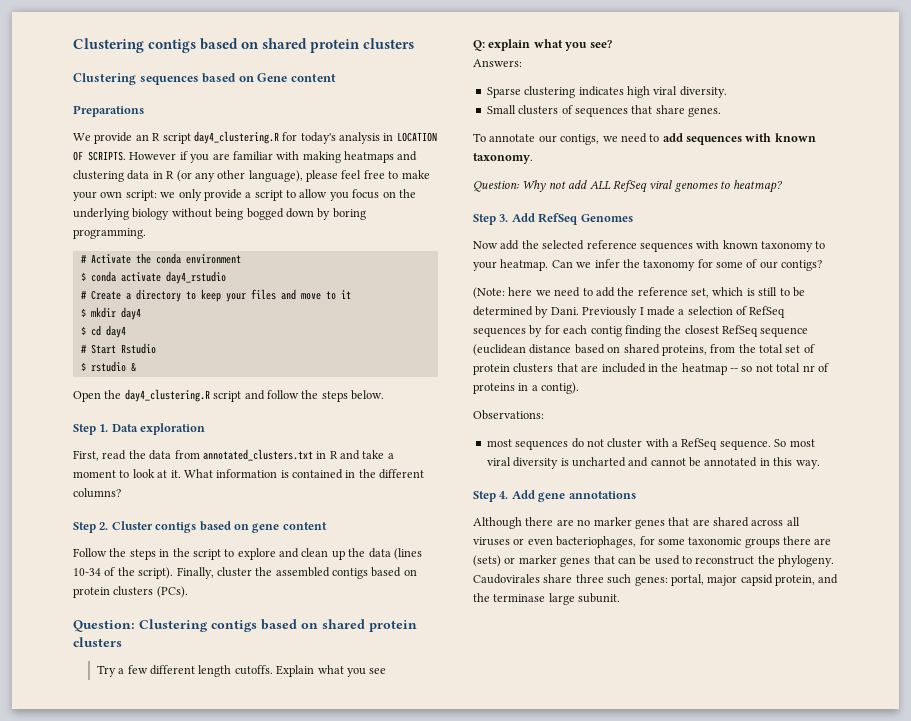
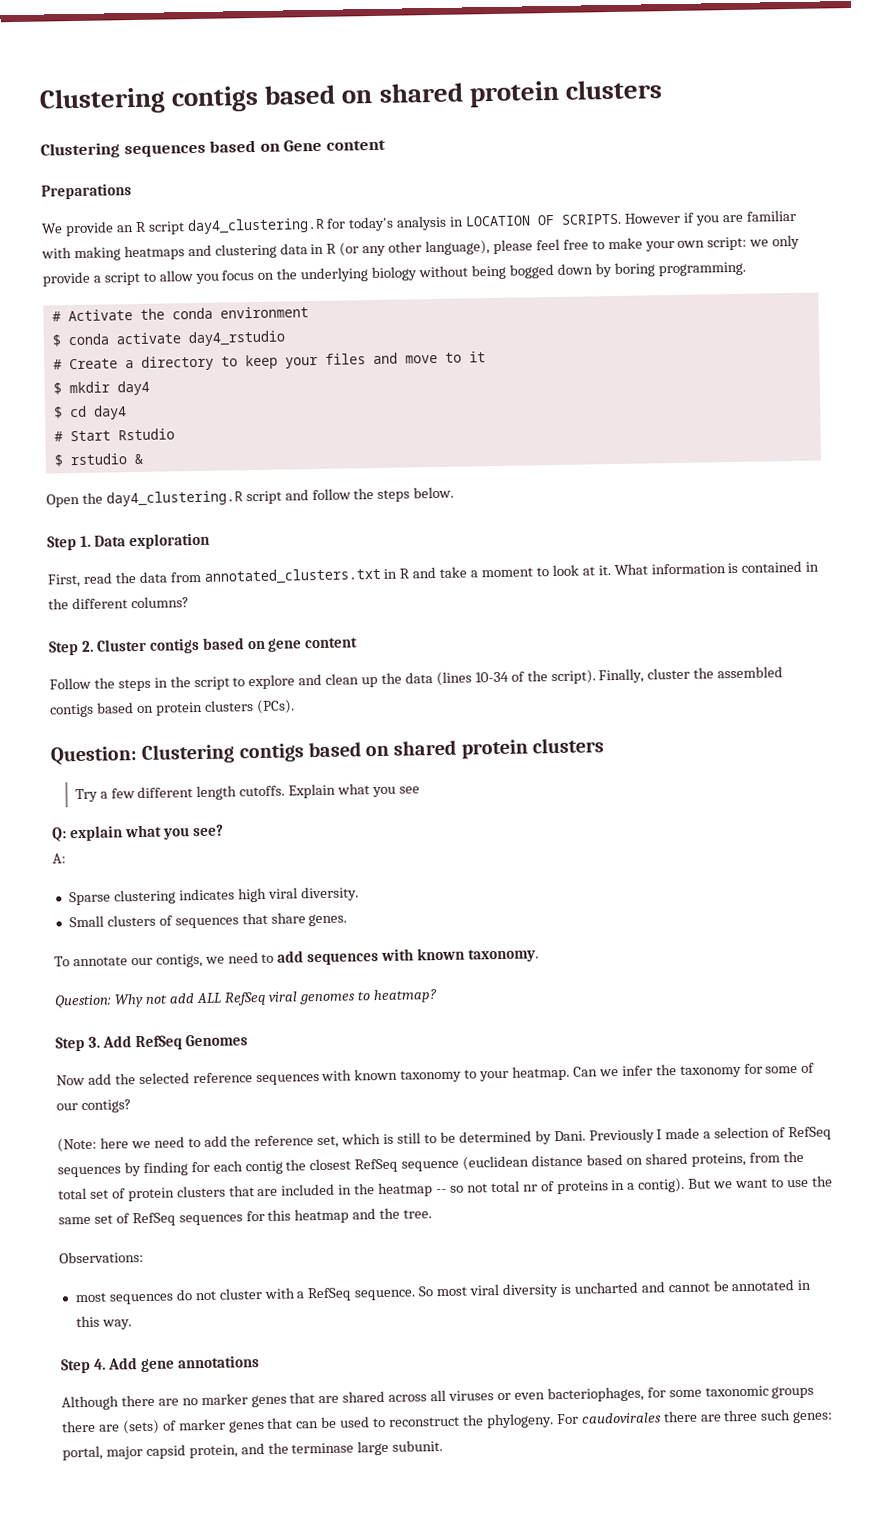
- Answers:
+ A:
- Previously I made a selection of RefSeq sequences by for each contig finding the closest RefSeq sequence (euclidean distance based on shared proteins, from the total set of protein clusters that are included in the heatmap -- so not total nr of proteins in a contig).
+ Previously I made a selection of RefSeq sequences by finding for each contig the closest RefSeq sequence (euclidean distance based on shared proteins, from the total set of protein clusters that are included in the heatmap -- so not total nr of proteins in a contig). But we want to use the same set of RefSeq sequences for this heatmap and the tree.
- Although there are no marker genes that are shared across all viruses or even bacteriophages, for some taxonomic groups there are (sets) or marker genes that can be used to reconstruct the phylogeny.
+ Although there are no marker genes that are shared across all viruses or even bacteriophages, for some taxonomic groups there are (sets) of marker genes that can be used to reconstruct the phylogeny.
- Caudovirales share three such genes: portal, major capsid protein, and the terminase large subunit.
+ For caudovirales there are three such genes: portal, major capsid protein, and the terminase large subunit.

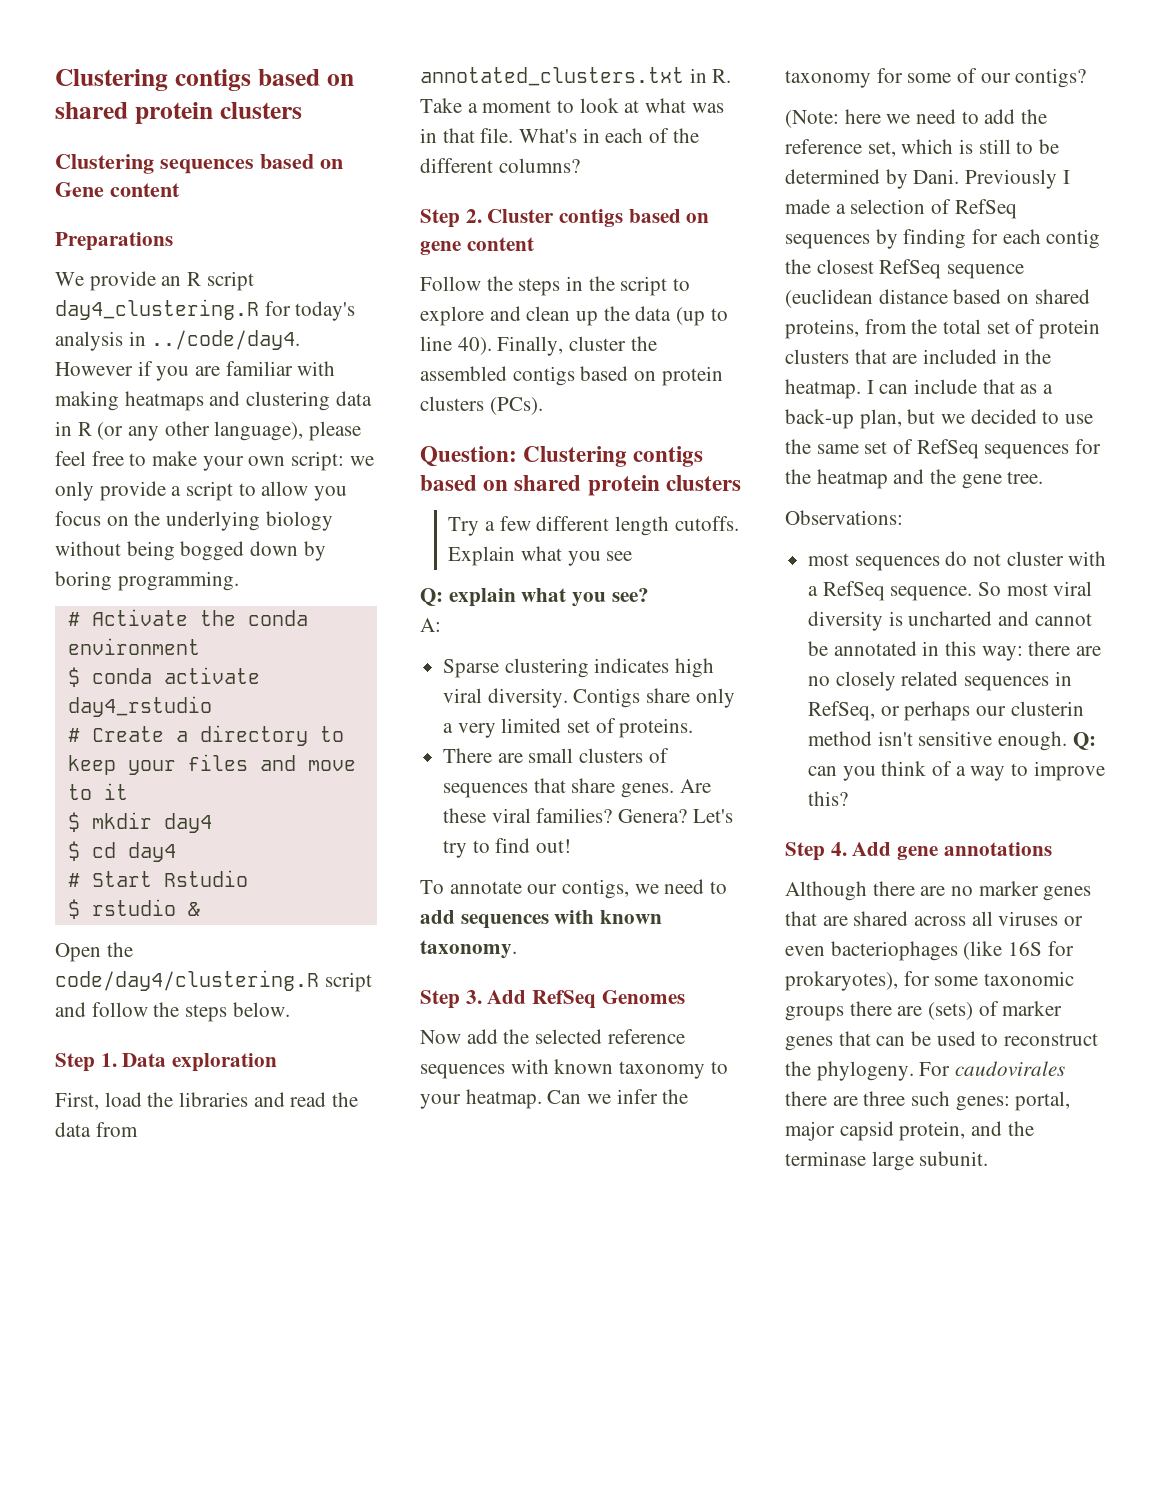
- We provide an R script day4_clustering.R for today's analysis in LOCATION OF SCRIPTS. However if you are familiar with making heatmaps and clustering data in R (or any other language), please feel free to make your own script: we only provide a script to allow you focus on the underlying biology without being bogged down by boring programming.
+ We provide an R script day4_clustering.R for today's analysis in ../code/day4. However if you are familiar with making heatmaps and clustering data in R (or any other language), please feel free to make your own script: we only provide a script to allow you focus on the underlying biology without being bogged down by boring programming.
- Open the day4_clustering.R script and follow the steps below.
+ Open the code/day4/clustering.R script and follow the steps below.
- First, read the data from annotated_clusters.txt in R and take a moment to look at it. What information is contained in the different columns?
+ First, load the libraries and read the data from annotated_clusters.txt in R. Take a moment to look at what was in that file. What's in each of the different columns?
- Follow the steps in the script to explore and clean up the data (lines 10-34 of the script).
+ Follow the steps in the script to explore and clean up the data (up to line 40).
- Sparse clustering indicates high viral diversity.
- Small clusters of sequences that share genes.
+ Sparse clustering indicates high viral diversity. Contigs share only a very limited set of proteins.
+ There are small clusters of sequences that share genes. Are these viral families? Genera? Let's try to find out!
- Question: Why not add ALL RefSeq viral genomes to heatmap?
- Previously I made a selection of RefSeq sequences by finding for each contig the closest RefSeq sequence (euclidean distance based on shared proteins, from the total set of protein clusters that are included in the heatmap -- so not total nr of proteins in a contig). But we want to use the same set of RefSeq sequences for this heatmap and the tree.
+ Previously I made a selection of RefSeq sequences by finding for each contig the closest RefSeq sequence (euclidean distance based on shared proteins, from the total set of protein clusters that are included in the heatmap. I can include that as a back-up plan, but we decided to use the same set of RefSeq sequences for the heatmap and the gene tree.
- So most viral diversity is uncharted and cannot be annotated in this way.
+ So most viral diversity is uncharted and cannot be annotated in this way: there are no closely related sequences in RefSeq, or perhaps our clusterin method isn't sensitive enough. Q: can you think of a way to improve this?
- Although there are no marker genes that are shared across all viruses or even bacteriophages, for some taxonomic groups there are (sets) of marker genes that can be used to reconstruct the phylogeny.
+ Although there are no marker genes that are shared across all viruses or even bacteriophages (like 16S for prokaryotes), for some taxonomic groups there are (sets) of marker genes that can be used to reconstruct the phylogeny.

